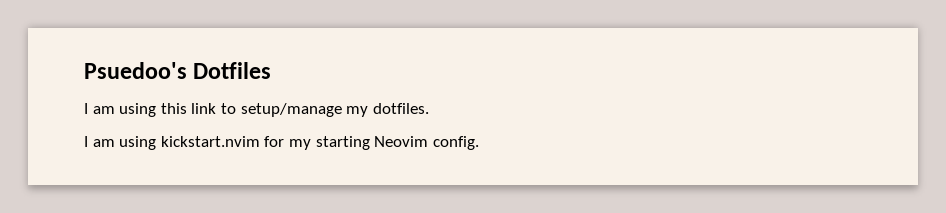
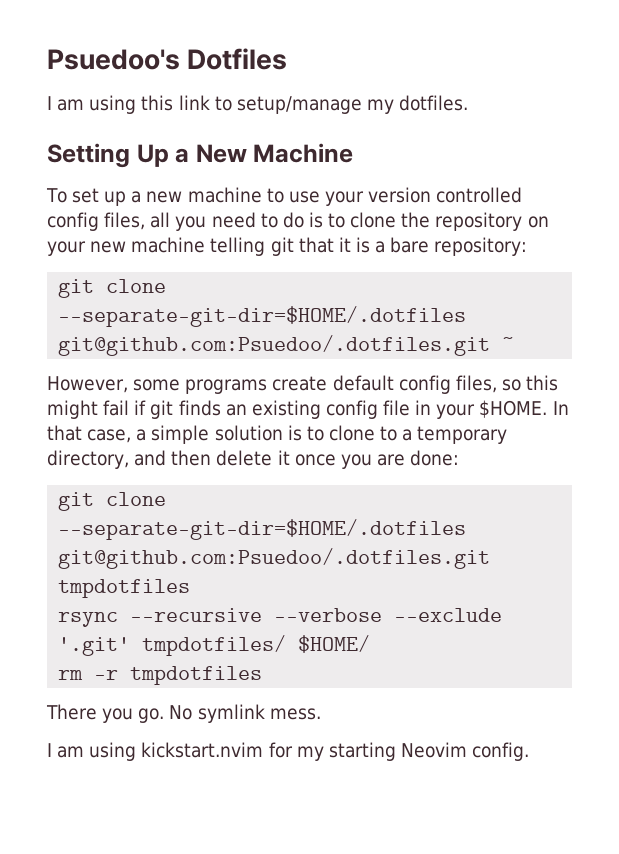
+ Setting Up a New Machine
+ To set up a new machine to use your version controlled config files, all you need to do is to clone the repository on your new machine telling git that it is a bare repository:
+ git clone --separate-git-dir=$HOME/.dotfiles git@github.com:Psuedoo/.dotfiles.git ~
+ However, some programs create default config files, so this might fail if git finds an existing config file in your $HOME. In that case, a simple solution is to clone to a temporary directory, and then delete it once you are done:
+ git clone --separate-git-dir=$HOME/.dotfiles git@github.com:Psuedoo/.dotfiles.git tmpdotfiles
+ rsync --recursive --verbose --exclude '.git' tmpdotfiles/ $HOME/
+ rm -r tmpdotfiles
+ There you go. No symlink mess.

